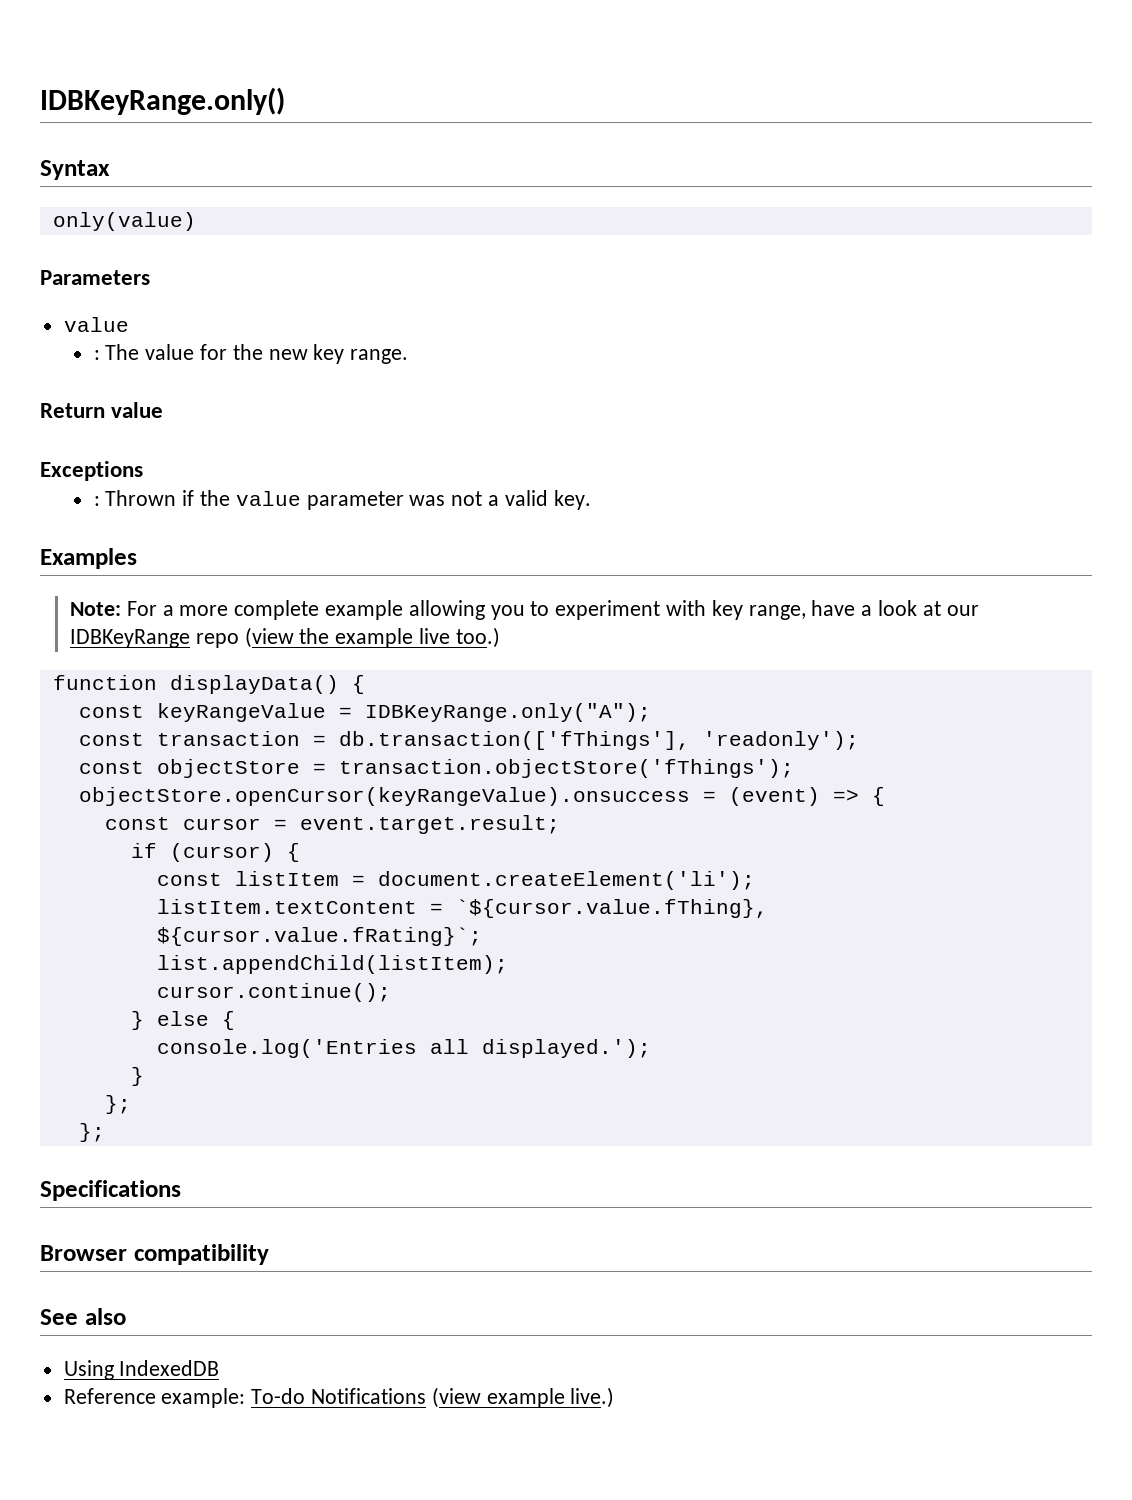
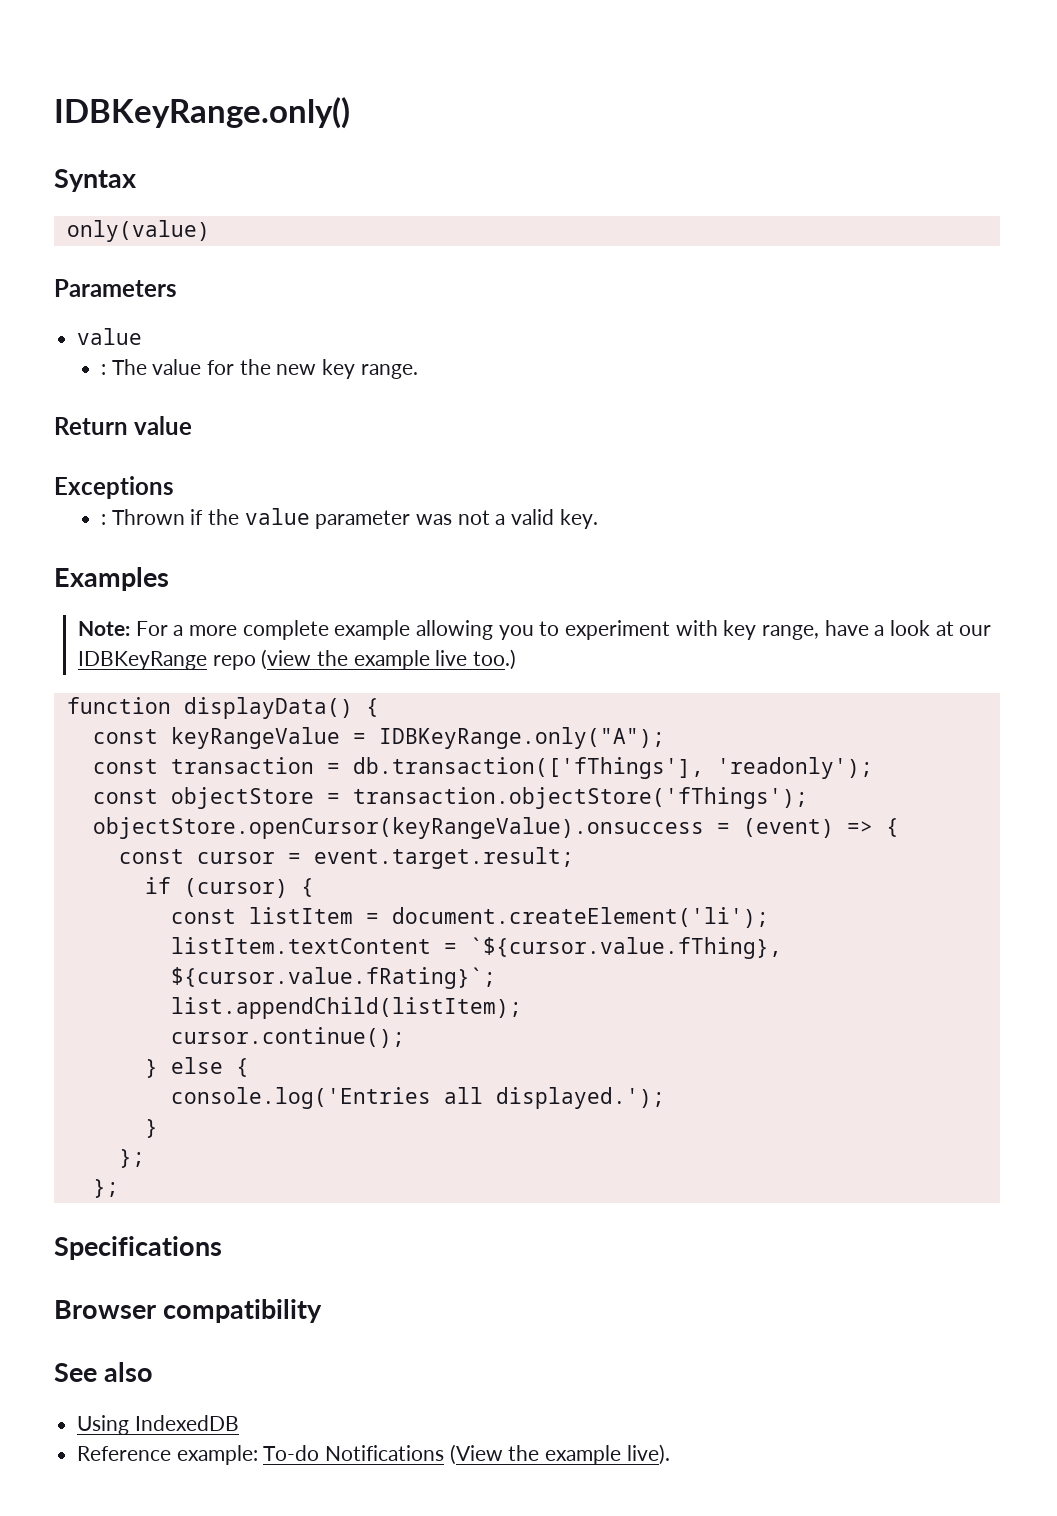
- Reference example: To-do Notifications (view example live.)
+ Reference example: To-do Notifications (View the example live).

